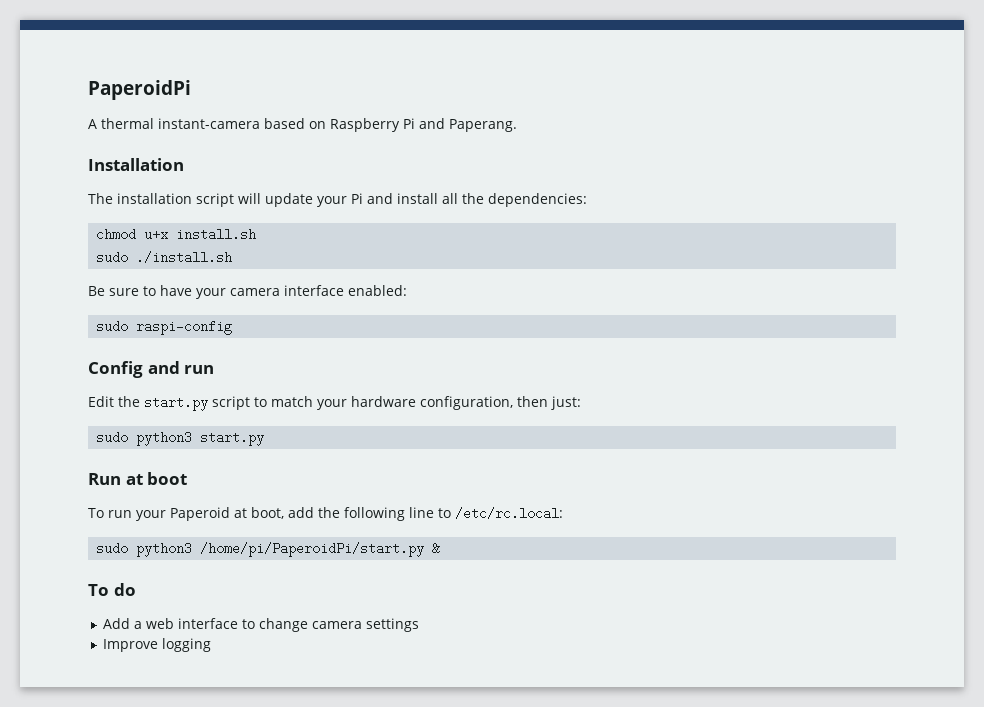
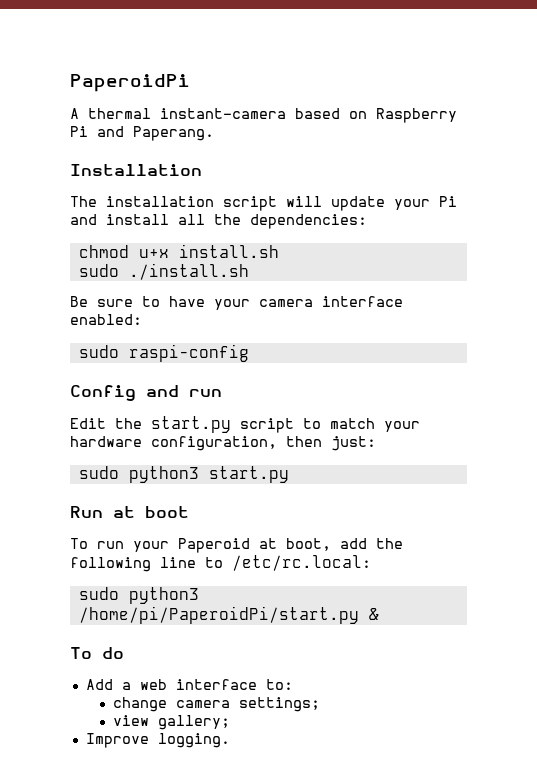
- Add a web interface to change camera settings
+ Add a web interface to:
+ change camera settings;
+ view gallery;
- Improve logging
+ Improve logging.

